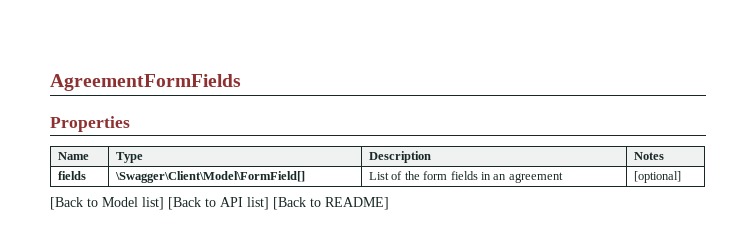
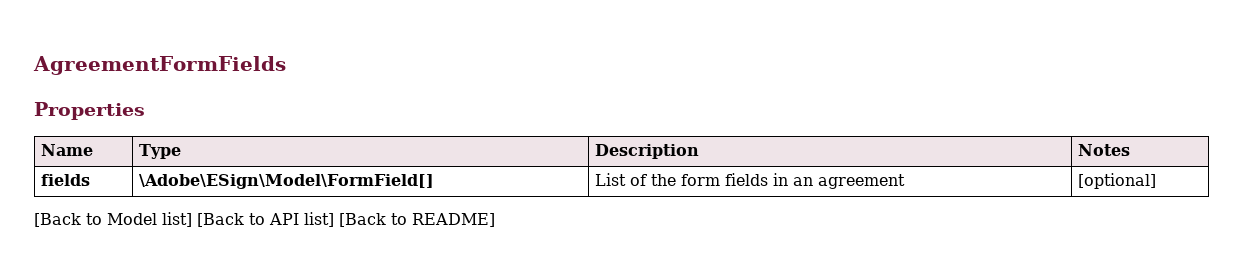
- fields | \Swagger\Client\Model\FormField[] | List of the form fields in an agreement | [optional]
+ fields | \Adobe\ESign\Model\FormField[] | List of the form fields in an agreement | [optional]

